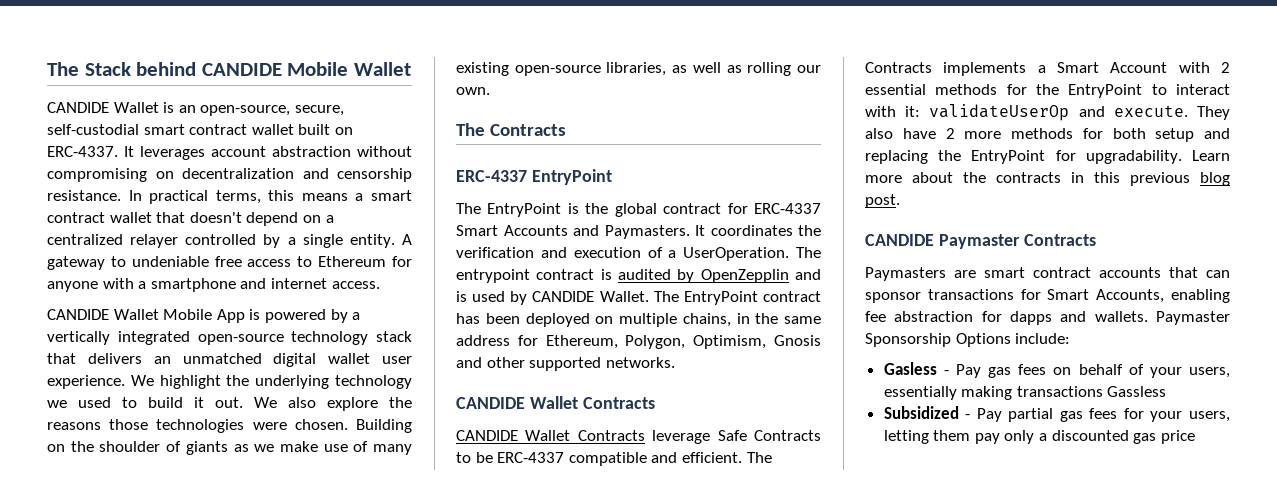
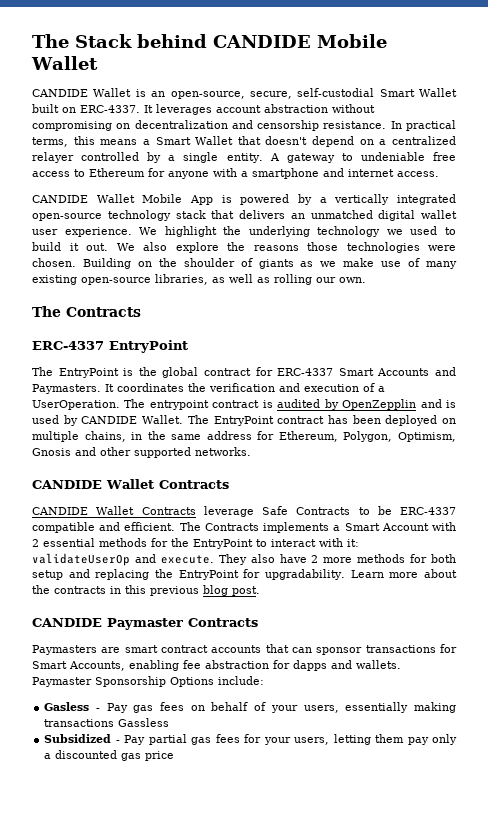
- CANDIDE Wallet is an open-source, secure, self-custodial smart contract wallet built on ERC-4337.
+ CANDIDE Wallet is an open-source, secure, self-custodial Smart Wallet built on ERC-4337.
- In practical terms, this means a smart contract wallet that doesn't depend on a centralized relayer controlled by a single entity.
+ In practical terms, this means a Smart Wallet that doesn't depend on a centralized relayer controlled by a single entity.

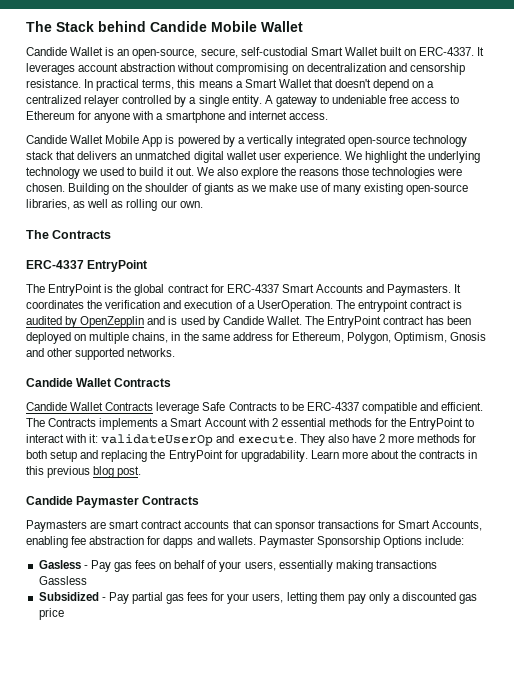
- The Stack behind CANDIDE Mobile Wallet
+ The Stack behind Candide Mobile Wallet
- CANDIDE Wallet is an open-source, secure, self-custodial Smart Wallet built on ERC-4337.
+ Candide Wallet is an open-source, secure, self-custodial Smart Wallet built on ERC-4337.
- CANDIDE Wallet Mobile App is powered by a vertically integrated open-source technology stack that delivers an unmatched digital wallet user experience.
+ Candide Wallet Mobile App is powered by a vertically integrated open-source technology stack that delivers an unmatched digital wallet user experience.
- The entrypoint contract is audited by OpenZepplin and is used by CANDIDE Wallet.
+ The entrypoint contract is audited by OpenZepplin and is used by Candide Wallet.
  The EntryPoint contract has been deployed on multiple chains, in the same address for Ethereum, Polygon, Optimism, Gnosis and other supported networks.
- CANDIDE Wallet Contracts
+ Candide Wallet Contracts
- CANDIDE Wallet Contracts leverage Safe Contracts to be ERC-4337 compatible and efficient.
+ Candide Wallet Contracts leverage Safe Contracts to be ERC-4337 compatible and efficient.
- CANDIDE Paymaster Contracts
+ Candide Paymaster Contracts

